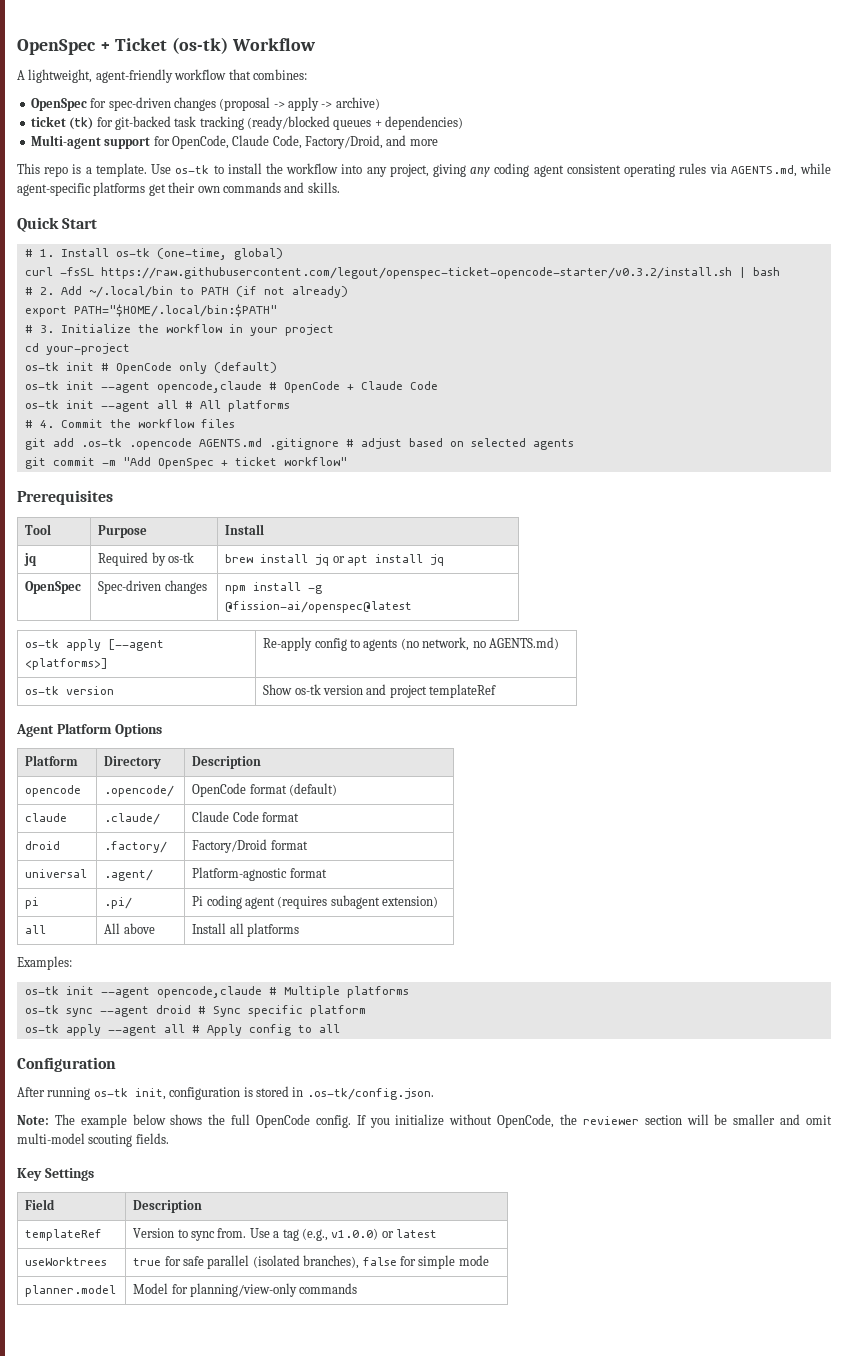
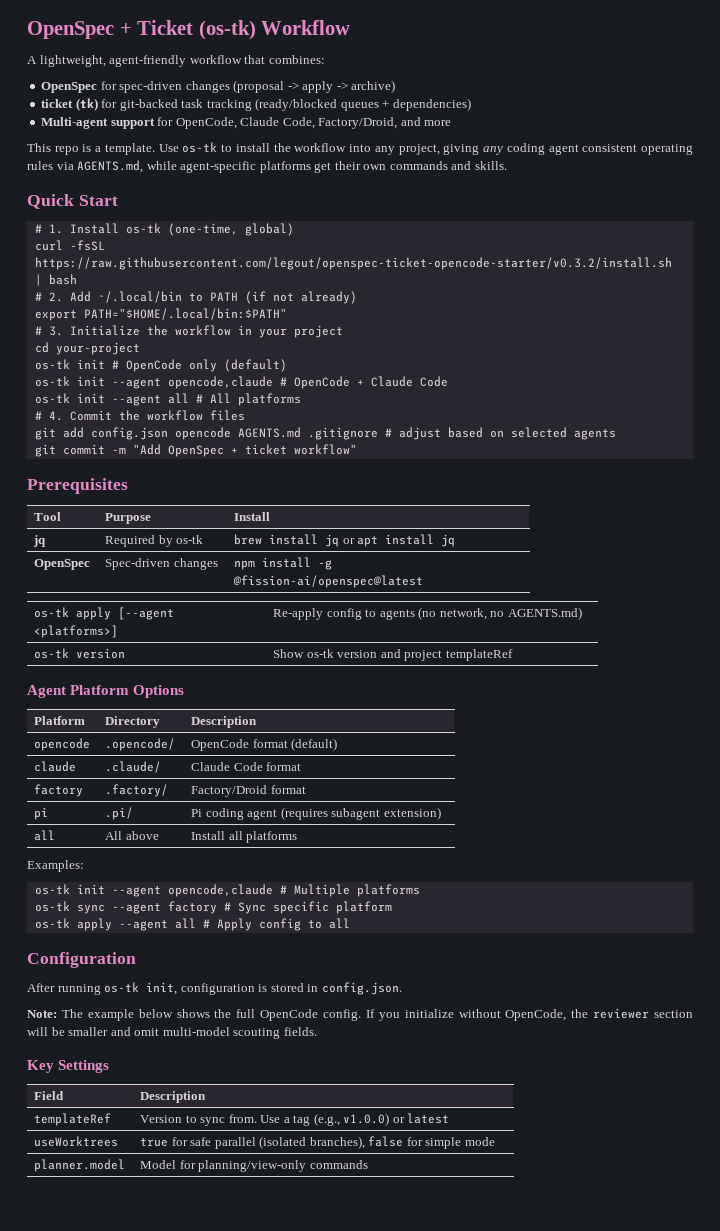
- git add .os-tk .opencode AGENTS.md .gitignore # adjust based on selected agents
+ git add config.json opencode AGENTS.md .gitignore # adjust based on selected agents
- droid | .factory/ | Factory/Droid format
+ factory | .factory/ | Factory/Droid format
- universal | .agent/ | Platform-agnostic format
- os-tk sync --agent droid # Sync specific platform
+ os-tk sync --agent factory # Sync specific platform
- After running os-tk init, configuration is stored in .os-tk/config.json.
+ After running os-tk init, configuration is stored in config.json.

